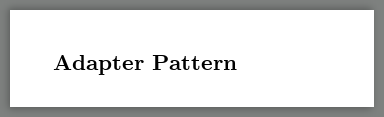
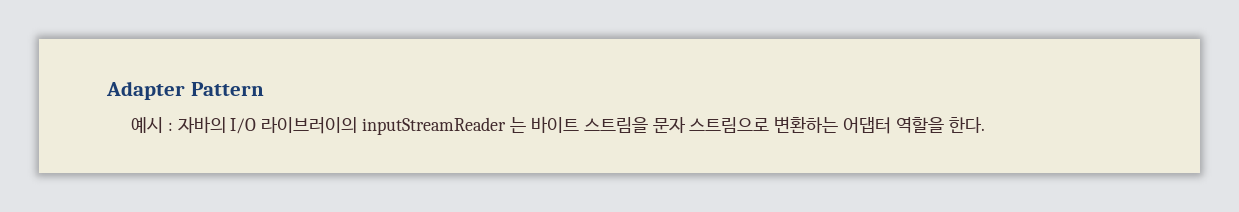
+ 예시 : 자바의 I/O 라이브러이의 inputStreamReader 는 바이트 스트림을 문자 스트림으로 변환하는 어댑터 역할을 한다.

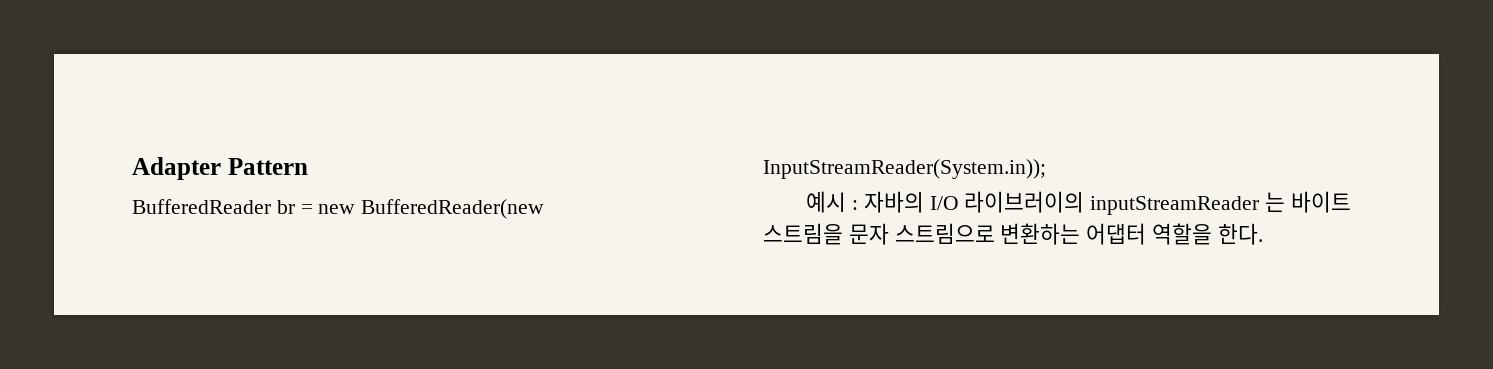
+ BufferedReader br = new BufferedReader(new InputStreamReader(System.in));

